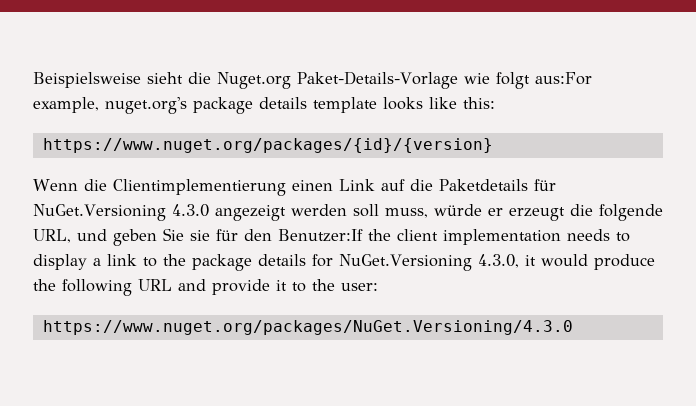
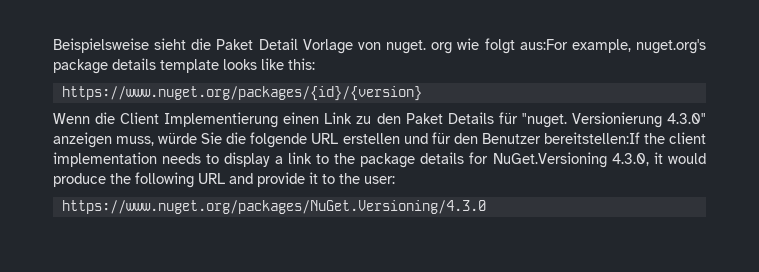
- Beispielsweise sieht die Nuget.org Paket-Details-Vorlage wie folgt aus:For example, nuget.org's package details template looks like this:
+ Beispielsweise sieht die Paket Detail Vorlage von nuget. org wie folgt aus:For example, nuget.org's package details template looks like this:
- Wenn die Clientimplementierung einen Link auf die Paketdetails für NuGet.Versioning 4.3.0 angezeigt werden soll muss, würde er erzeugt die folgende URL, und geben Sie sie für den Benutzer:If the client implementation needs to display a link to the package details for NuGet.Versioning 4.3.0, it would produce the following URL and provide it to the user:
+ Wenn die Client Implementierung einen Link zu den Paket Details für "nuget. Versionierung 4.3.0" anzeigen muss, würde Sie die folgende URL erstellen und für den Benutzer bereitstellen:If the client implementation needs to display a link to the package details for NuGet.Versioning 4.3.0, it would produce the following URL and provide it to the user:

